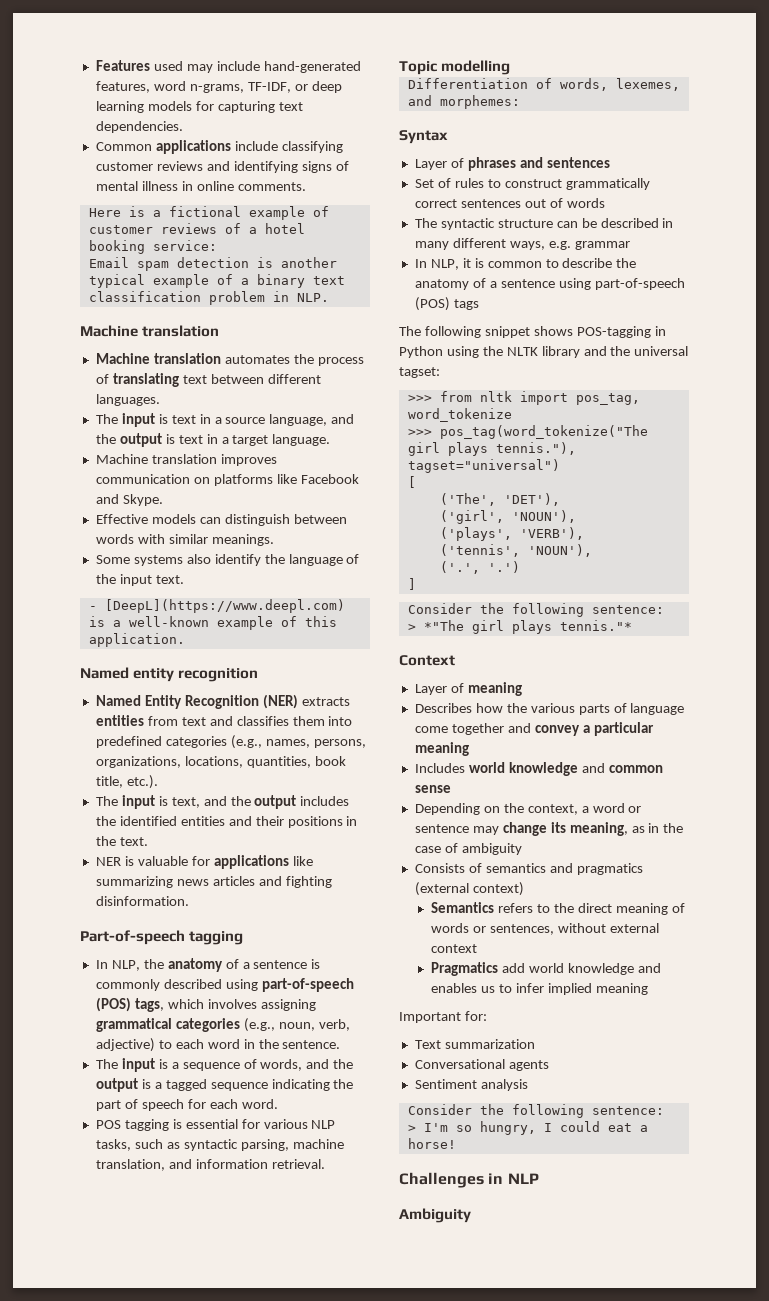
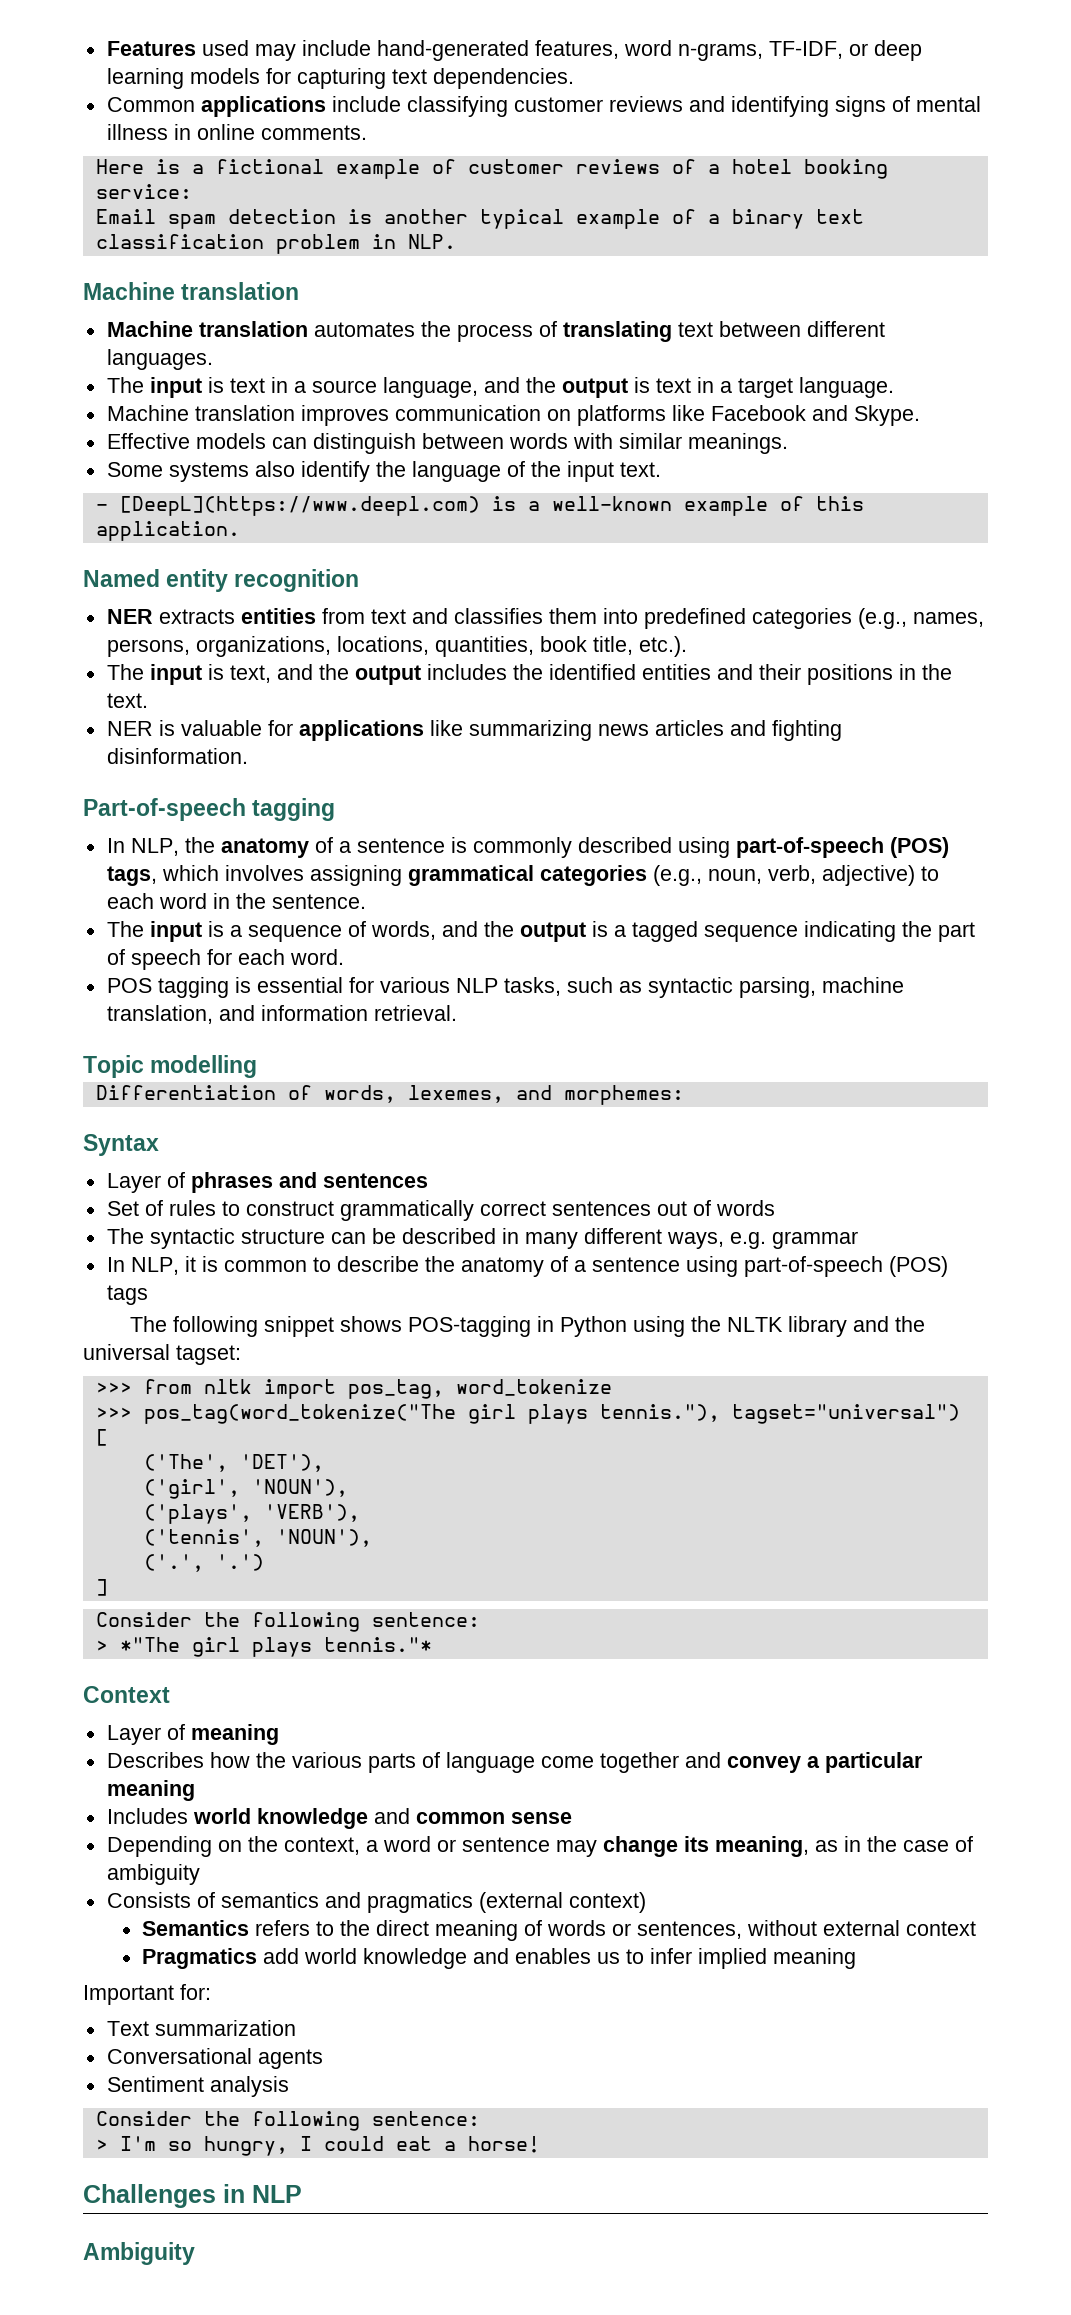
- Named Entity Recognition (NER) extracts entities from text and classifies them into predefined categories (e.g., names, persons, organizations, locations, quantities, book title, etc.).
+ NER extracts entities from text and classifies them into predefined categories (e.g., names, persons, organizations, locations, quantities, book title, etc.).

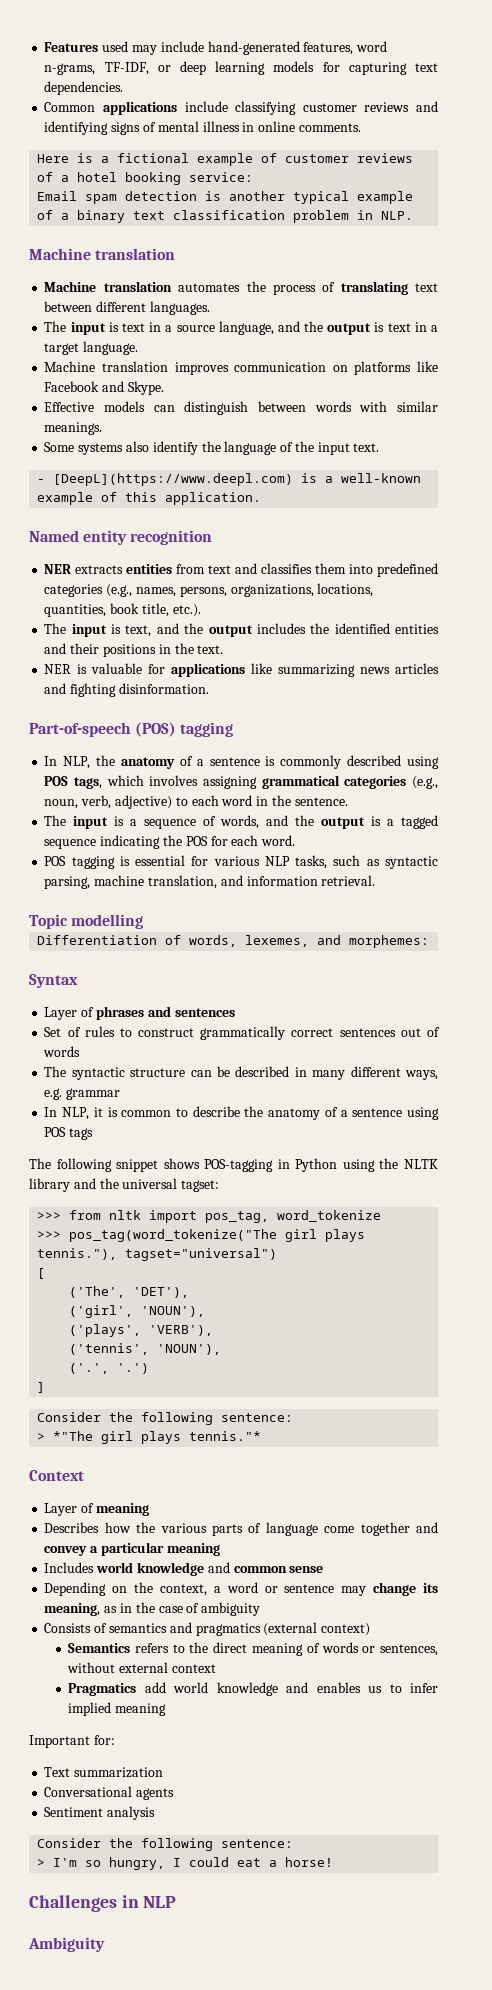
- Part-of-speech tagging
+ Part-of-speech (POS) tagging
- In NLP, the anatomy of a sentence is commonly described using part-of-speech (POS) tags, which involves assigning grammatical categories (e.g., noun, verb, adjective) to each word in the sentence.
+ In NLP, the anatomy of a sentence is commonly described using POS tags, which involves assigning grammatical categories (e.g., noun, verb, adjective) to each word in the sentence.
- The input is a sequence of words, and the output is a tagged sequence indicating the part of speech for each word.
+ The input is a sequence of words, and the output is a tagged sequence indicating the POS for each word.
- In NLP, it is common to describe the anatomy of a sentence using part-of-speech (POS) tags
+ In NLP, it is common to describe the anatomy of a sentence using POS tags

